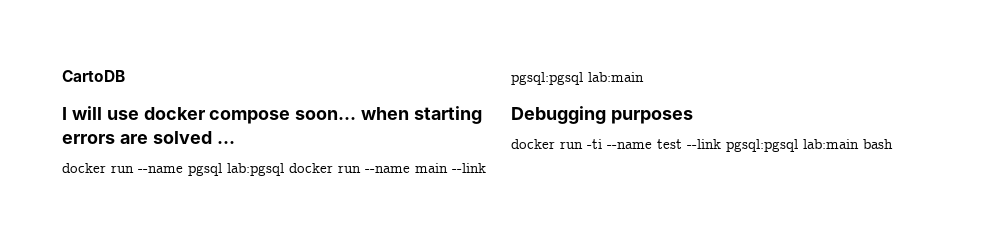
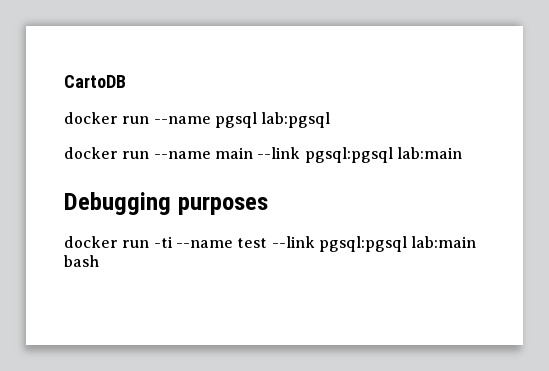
- I will use docker compose soon... when starting errors are solved ...
- docker run --name pgsql lab:pgsql docker run --name main --link pgsql:pgsql lab:main
+ docker run --name pgsql lab:pgsql
+ docker run --name main --link pgsql:pgsql lab:main

